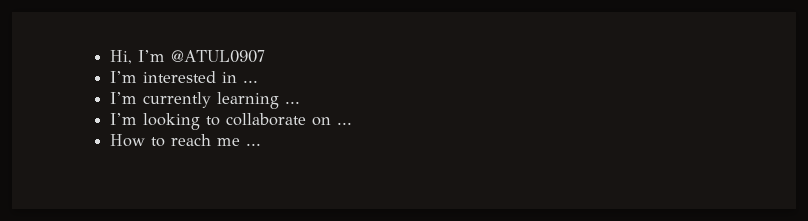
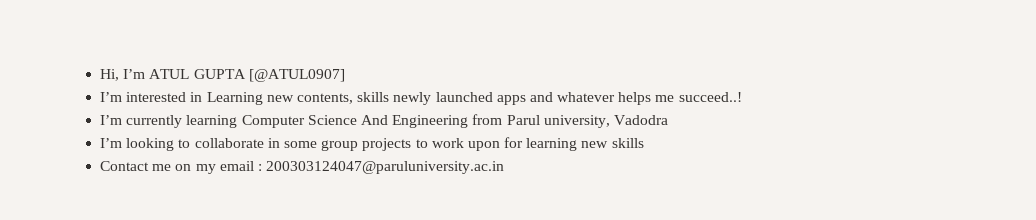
- Hi, I’m @ATUL0907
+ Hi, I’m ATUL GUPTA [@ATUL0907]
- I’m interested in ...
- I’m currently learning ...
- I’m looking to collaborate on ...
- How to reach me ...
+ I’m interested in Learning new contents, skills newly launched apps and whatever helps me succeed..!
+ I’m currently learning Computer Science And Engineering from Parul university, Vadodra
+ I’m looking to collaborate in some group projects to work upon for learning new skills
+ Contact me on my email : 200303124047@paruluniversity.ac.in

